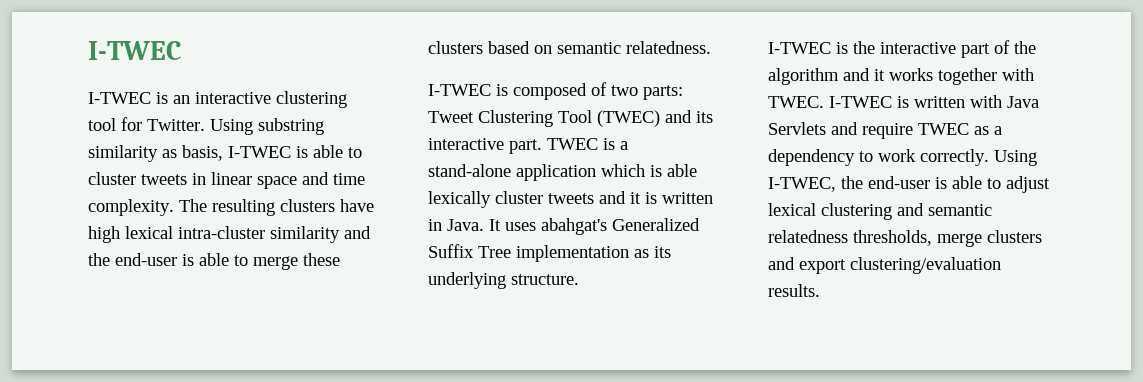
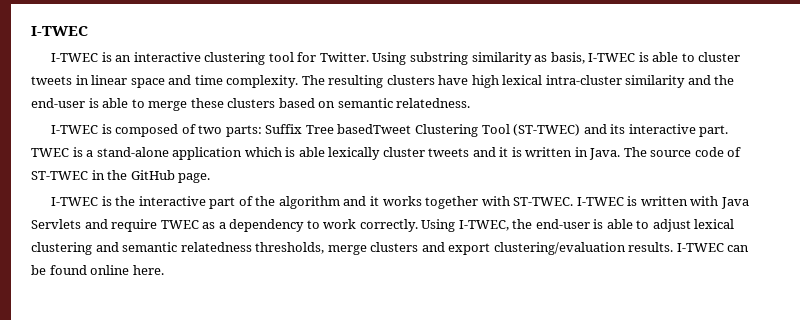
- I-TWEC is composed of two parts: Tweet Clustering Tool (TWEC) and its interactive part.
+ I-TWEC is composed of two parts: Suffix Tree basedTweet Clustering Tool (ST-TWEC) and its interactive part.
- It uses abahgat's Generalized Suffix Tree implementation as its underlying structure.
+ The source code of ST-TWEC in the GitHub page.
- I-TWEC is the interactive part of the algorithm and it works together with TWEC.
+ I-TWEC is the interactive part of the algorithm and it works together with ST-TWEC.
+ I-TWEC can be found online here.

